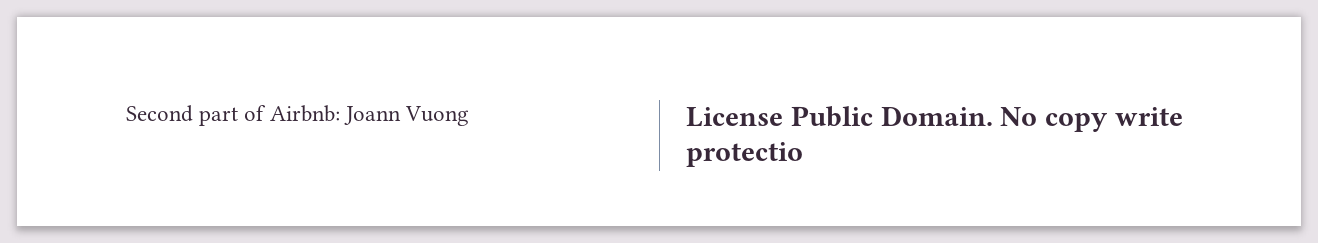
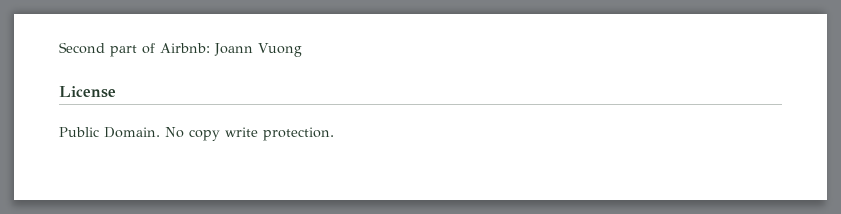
- License Public Domain.
+ License
+ Public Domain.
- No copy write protectio
+ No copy write protection.

